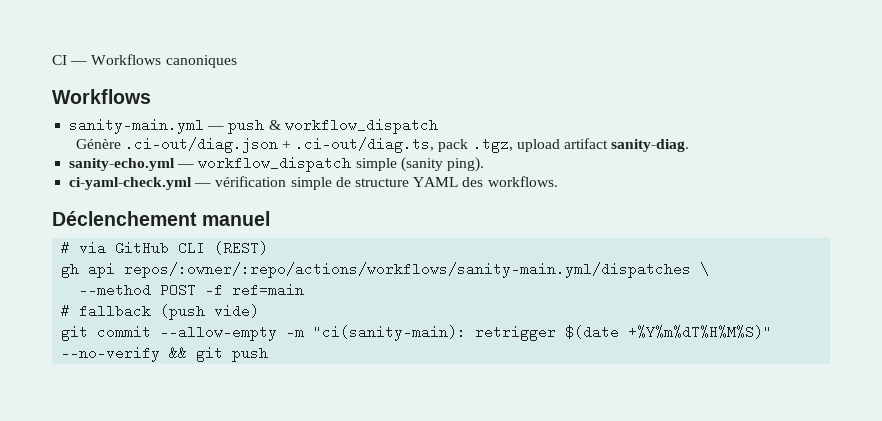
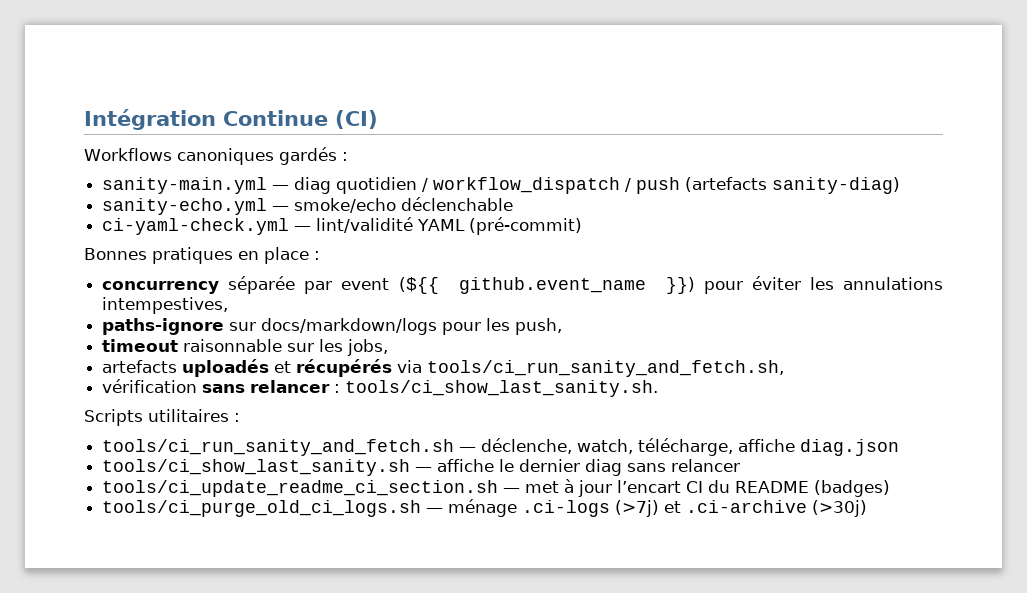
- CI — Workflows canoniques
- Workflows
+ Intégration Continue (CI)
+ Workflows canoniques gardés :
- sanity-main.yml — push & workflow_dispatch
- Génère .ci-out/diag.json + .ci-out/diag.ts, pack .tgz, upload artifact sanity-diag.
- sanity-echo.yml — workflow_dispatch simple (sanity ping).
- ci-yaml-check.yml — vérification simple de structure YAML des workflows.
- Déclenchement manuel
- # via GitHub CLI (REST)
- gh api repos/:owner/:repo/actions/workflows/sanity-main.yml/dispatches \
- --method POST -f ref=main
- # fallback (push vide)
- git commit --allow-empty -m "ci(sanity-main): retrigger $(date +%Y%m%dT%H%M%S)" --no-verify && git push
+ sanity-main.yml — diag quotidien / workflow_dispatch / push (artefacts sanity-diag)
+ sanity-echo.yml — smoke/echo déclenchable
+ ci-yaml-check.yml — lint/validité YAML (pré-commit)
+ Bonnes pratiques en place :
+ concurrency séparée par event (${{ github.event_name }}) pour éviter les annulations intempestives,
+ paths-ignore sur docs/markdown/logs pour les push,
+ timeout raisonnable sur les jobs,
+ artefacts uploadés et récupérés via tools/ci_run_sanity_and_fetch.sh,
+ vérification sans relancer : tools/ci_show_last_sanity.sh.
+ Scripts utilitaires :
+ tools/ci_run_sanity_and_fetch.sh — déclenche, watch, télécharge, affiche diag.json
+ tools/ci_show_last_sanity.sh — affiche le dernier diag sans relancer
+ tools/ci_update_readme_ci_section.sh — met à jour l’encart CI du README (badges)
+ tools/ci_purge_old_ci_logs.sh — ménage .ci-logs (>7j) et .ci-archive (>30j)

